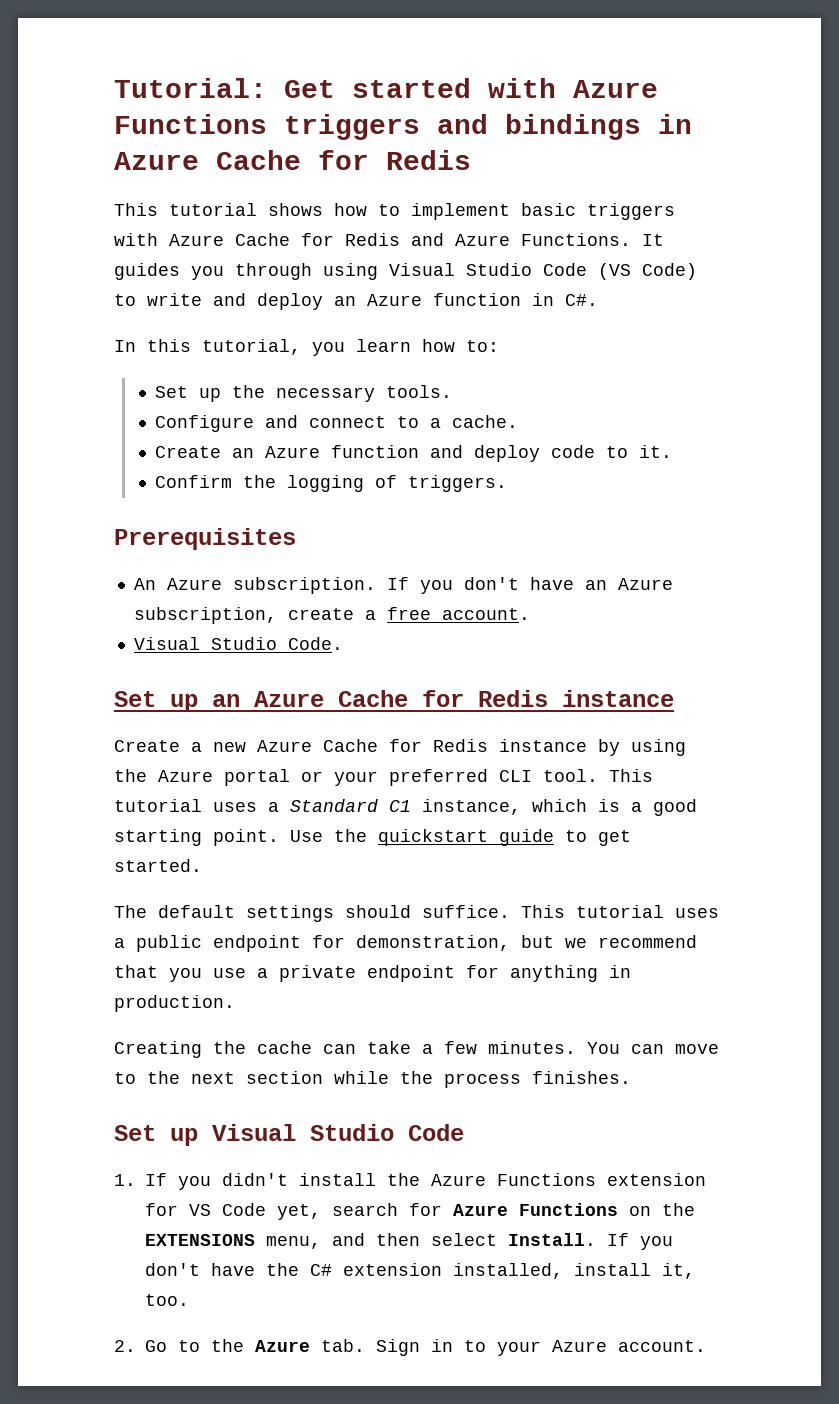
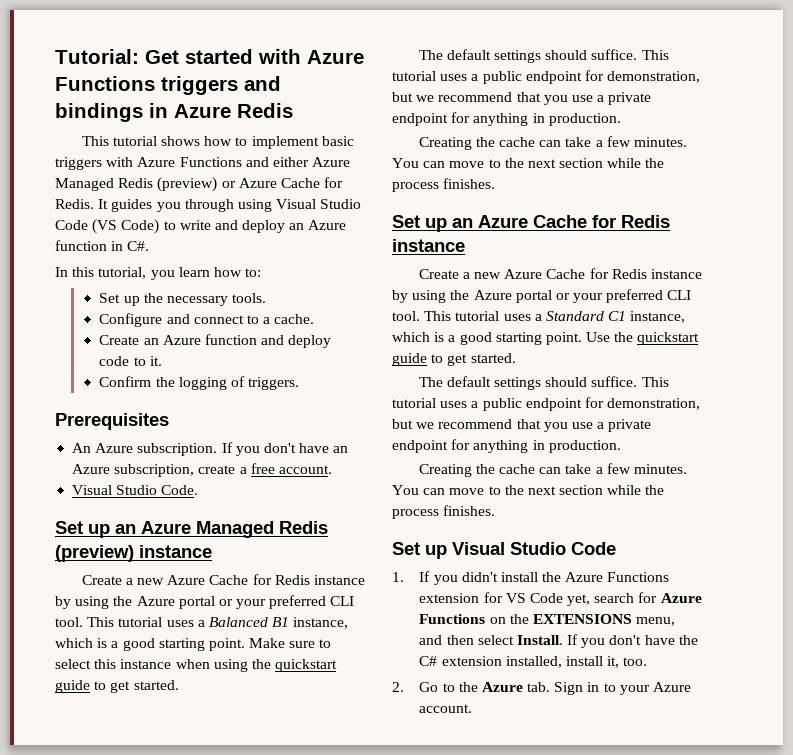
- Tutorial: Get started with Azure Functions triggers and bindings in Azure Cache for Redis
+ Tutorial: Get started with Azure Functions triggers and bindings in Azure Redis
- This tutorial shows how to implement basic triggers with Azure Cache for Redis and Azure Functions.
+ This tutorial shows how to implement basic triggers with Azure Functions and either Azure Managed Redis (preview) or Azure Cache for Redis.
+ Set up an Azure Managed Redis (preview) instance
+ Create a new Azure Cache for Redis instance by using the Azure portal or your preferred CLI tool. This tutorial uses a Balanced B1 instance, which is a good starting point. Make sure to select this instance when using the quickstart guide to get started.
+ The default settings should suffice. This tutorial uses a public endpoint for demonstration, but we recommend that you use a private endpoint for anything in production.
+ Creating the cache can take a few minutes. You can move to the next section while the process finishes.

